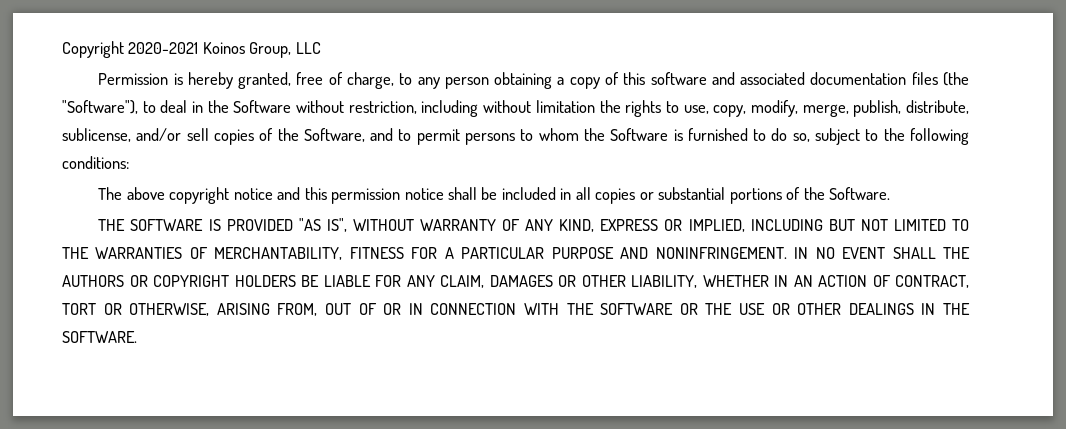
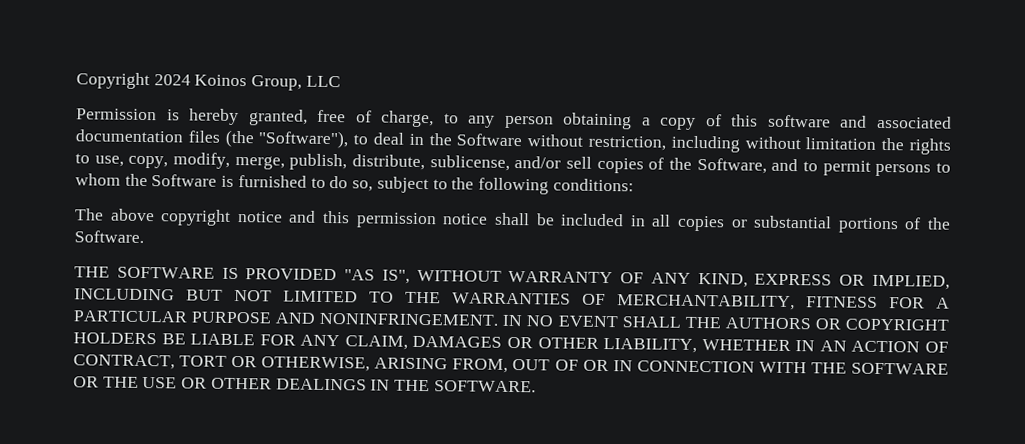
- Copyright 2020-2021 Koinos Group, LLC
+ Copyright 2024 Koinos Group, LLC

